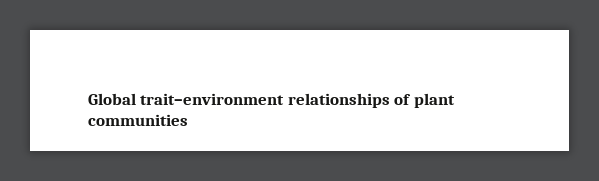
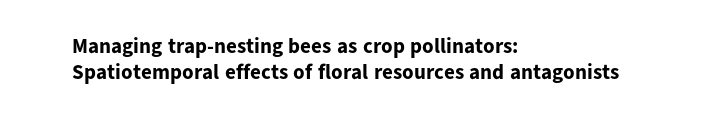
- Global trait–environment relationships of plant communities
+ Managing trap‐nesting bees as crop pollinators: Spatiotemporal effects of floral resources and antagonists

